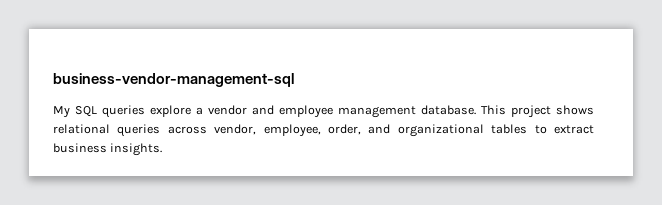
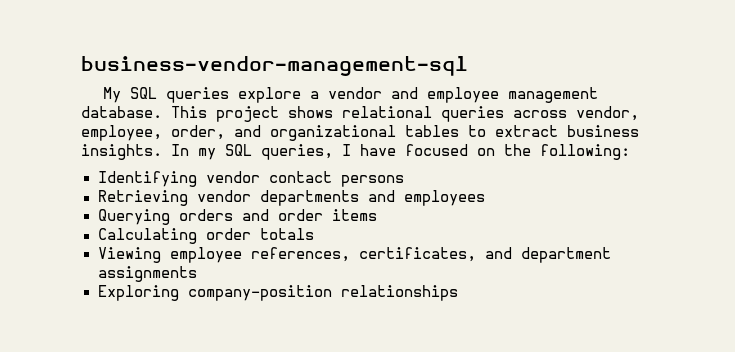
+ In my SQL queries, I have focused on the following:
+ Identifying vendor contact persons
+ Retrieving vendor departments and employees
+ Querying orders and order items
+ Calculating order totals
+ Viewing employee references, certificates, and department assignments
+ Exploring company–position relationships

